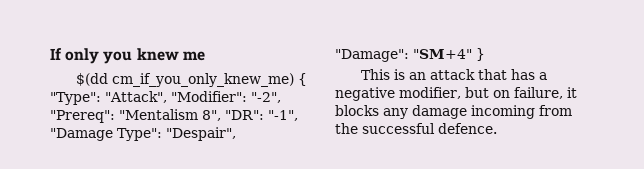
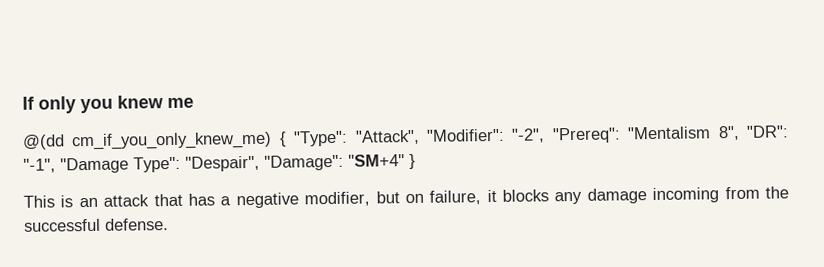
- $(dd cm_if_you_only_knew_me) { "Type": "Attack", "Modifier": "-2", "Prereq": "Mentalism 8", "DR": "-1", "Damage Type": "Despair", "Damage": "SM+4" }
+ @(dd cm_if_you_only_knew_me) { "Type": "Attack", "Modifier": "-2", "Prereq": "Mentalism 8", "DR": "-1", "Damage Type": "Despair", "Damage": "SM+4" }
- This is an attack that has a negative modifier, but on failure, it blocks any damage incoming from the successful defence.
+ This is an attack that has a negative modifier, but on failure, it blocks any damage incoming from the successful defense.

